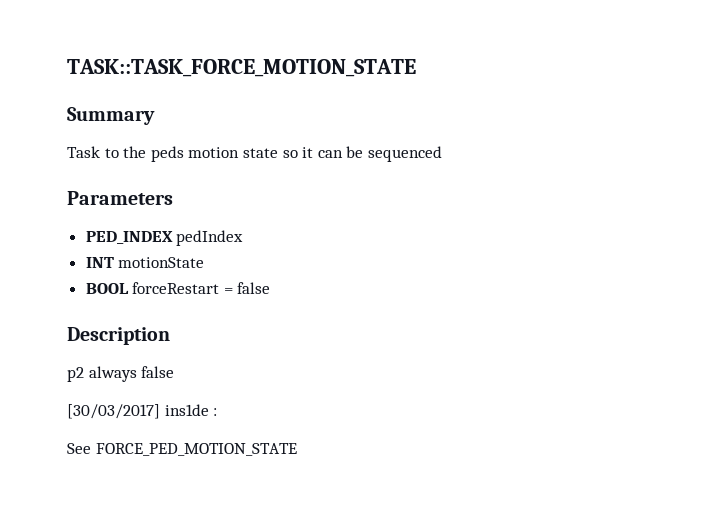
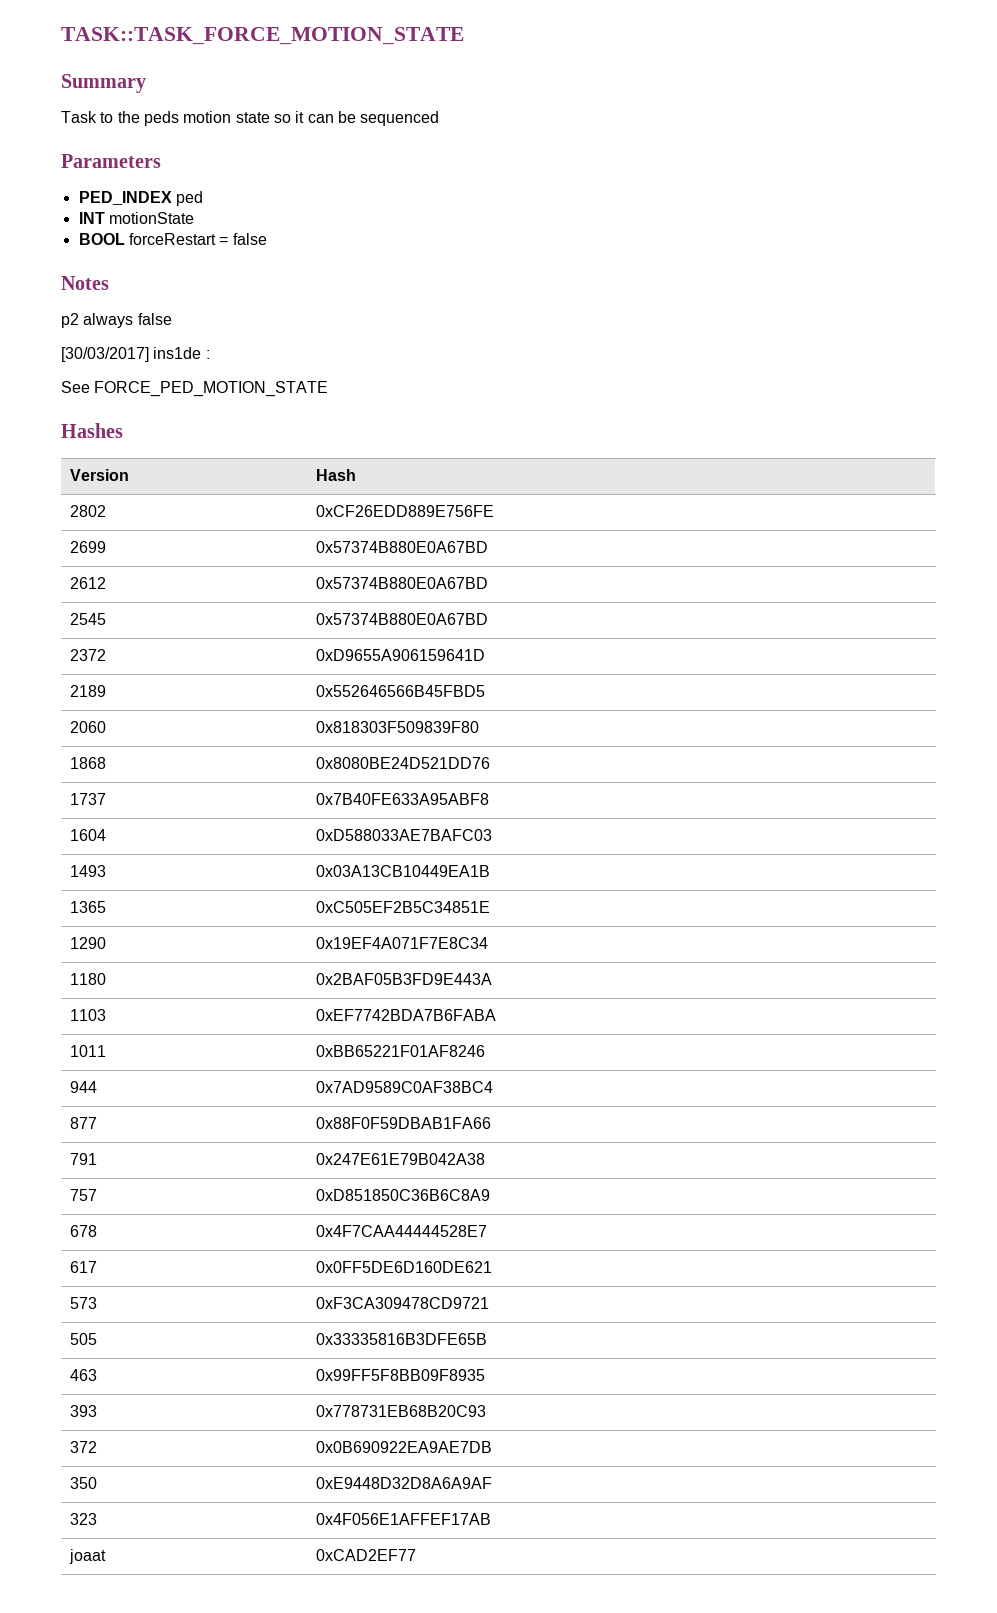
- PED_INDEX pedIndex
+ PED_INDEX ped
- Description
+ Notes
+ Hashes
+ Version | Hash
+ 2802 | 0xCF26EDD889E756FE
+ 2699 | 0x57374B880E0A67BD
+ 2612 | 0x57374B880E0A67BD
+ 2545 | 0x57374B880E0A67BD
+ 2372 | 0xD9655A906159641D
+ 2189 | 0x552646566B45FBD5
+ 2060 | 0x818303F509839F80
+ 1868 | 0x8080BE24D521DD76
+ 1737 | 0x7B40FE633A95ABF8
+ 1604 | 0xD588033AE7BAFC03
+ 1493 | 0x03A13CB10449EA1B
+ 1365 | 0xC505EF2B5C34851E
+ 1290 | 0x19EF4A071F7E8C34
+ 1180 | 0x2BAF05B3FD9E443A
+ 1103 | 0xEF7742BDA7B6FABA
+ 1011 | 0xBB65221F01AF8246
+ 944 | 0x7AD9589C0AF38BC4
+ 877 | 0x88F0F59DBAB1FA66
+ 791 | 0x247E61E79B042A38
+ 757 | 0xD851850C36B6C8A9
+ 678 | 0x4F7CAA44444528E7
+ 617 | 0x0FF5DE6D160DE621
+ 573 | 0xF3CA309478CD9721
+ 505 | 0x33335816B3DFE65B
+ 463 | 0x99FF5F8BB09F8935
+ 393 | 0x778731EB68B20C93
+ 372 | 0x0B690922EA9AE7DB
+ 350 | 0xE9448D32D8A6A9AF
+ 323 | 0x4F056E1AFFEF17AB
+ joaat | 0xCAD2EF77

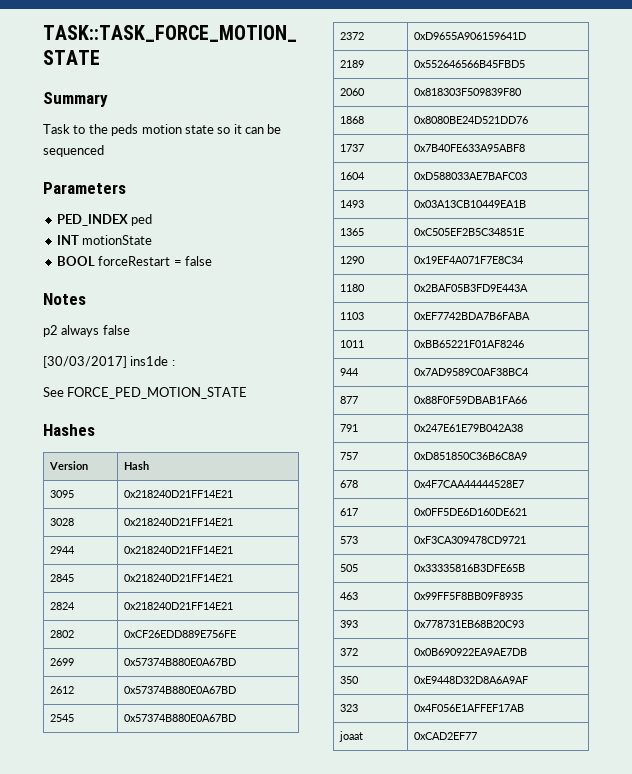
+ 3095 | 0x218240D21FF14E21
+ 3028 | 0x218240D21FF14E21
+ 2944 | 0x218240D21FF14E21
+ 2845 | 0x218240D21FF14E21
+ 2824 | 0x218240D21FF14E21

